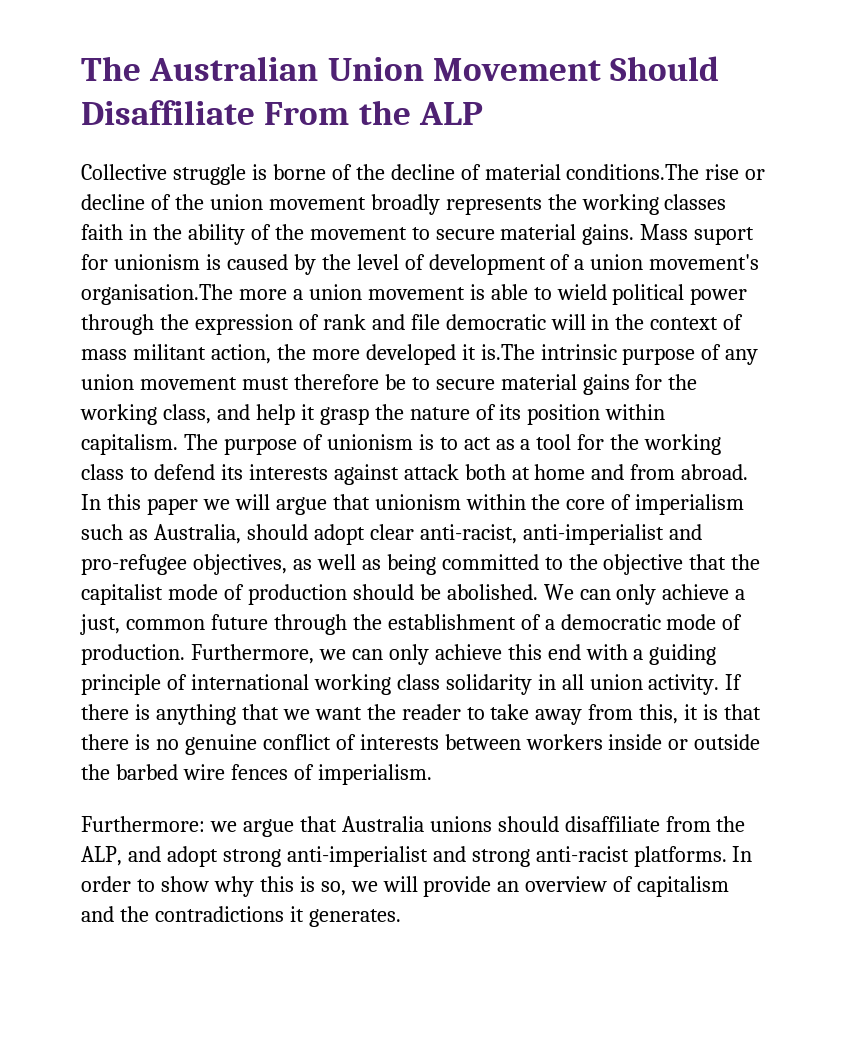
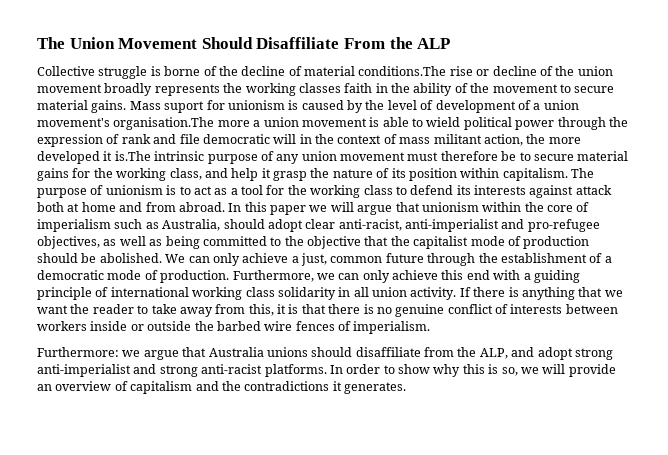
- The Australian Union Movement Should Disaffiliate From the ALP
+ The Union Movement Should Disaffiliate From the ALP

